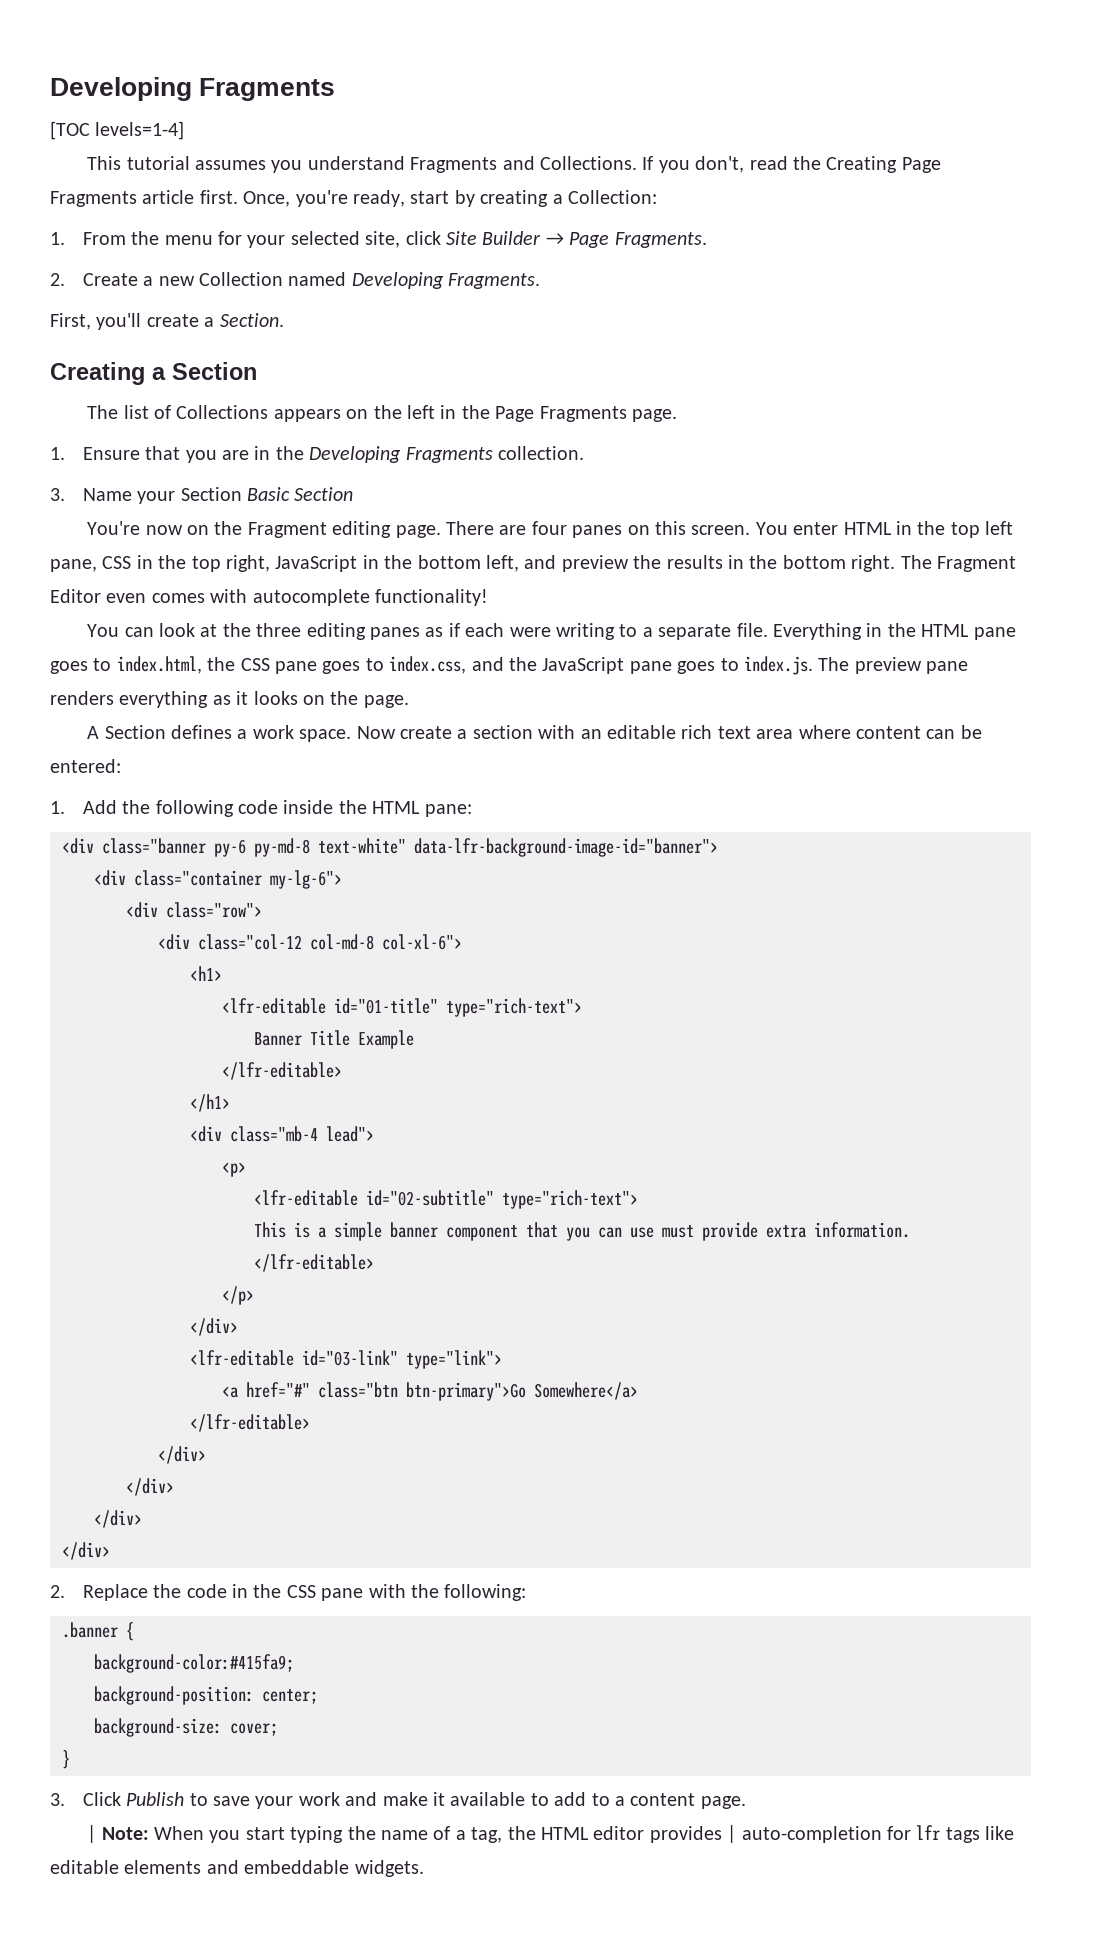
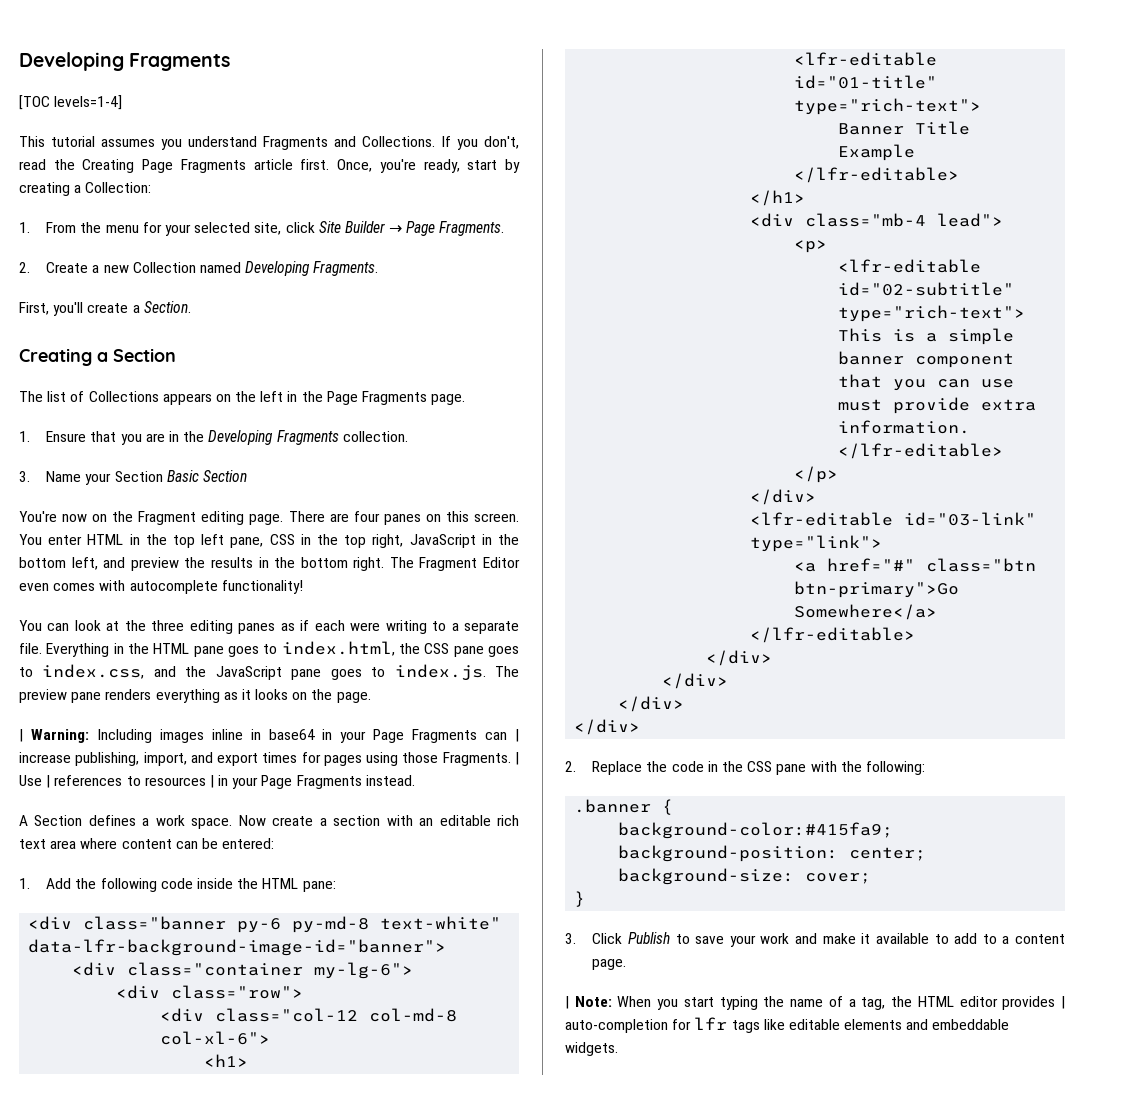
+ | Warning: Including images inline in base64 in your Page Fragments can | increase publishing, import, and export times for pages using those Fragments. | Use | references to resources | in your Page Fragments instead.

